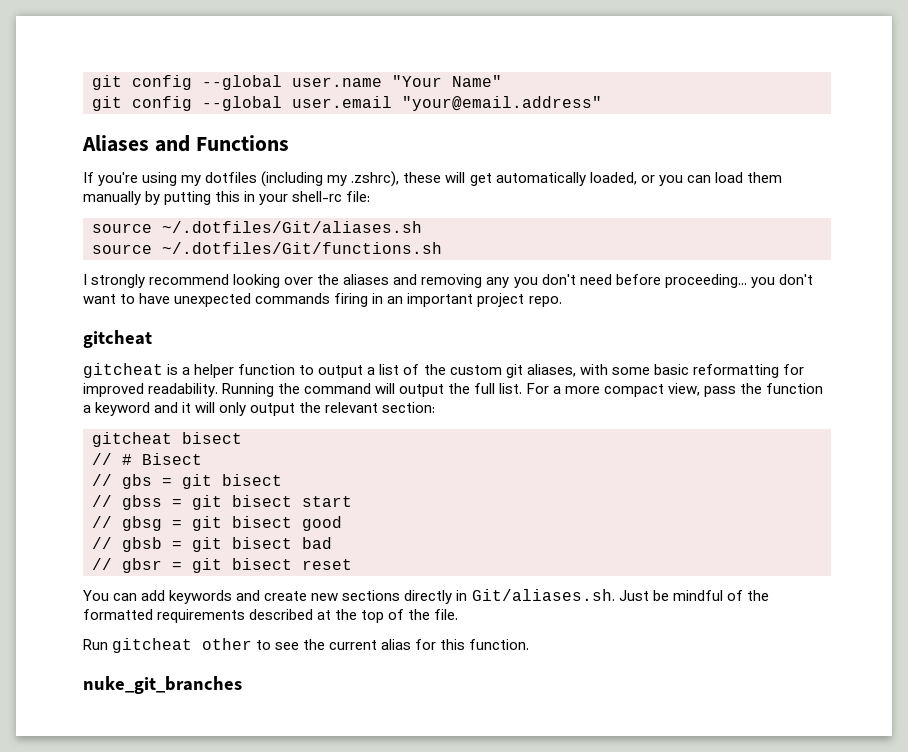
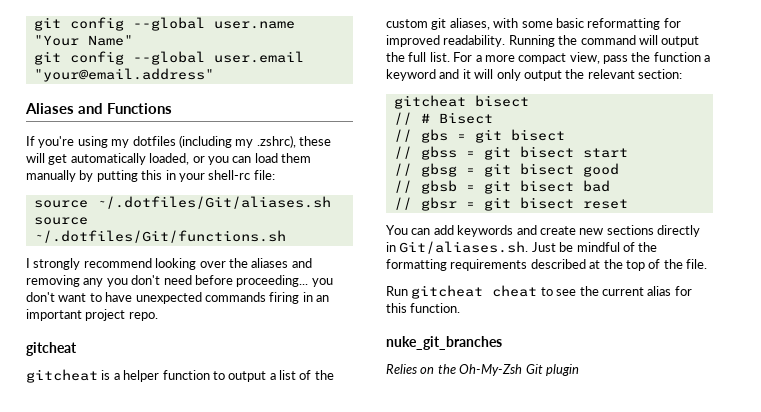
- You can add keywords and create new sections directly in Git/aliases.sh. Just be mindful of the formatted requirements described at the top of the file.
+ You can add keywords and create new sections directly in Git/aliases.sh. Just be mindful of the formatting requirements described at the top of the file.
- Run gitcheat other to see the current alias for this function.
+ Run gitcheat cheat to see the current alias for this function.
+ Relies on the Oh-My-Zsh Git plugin

